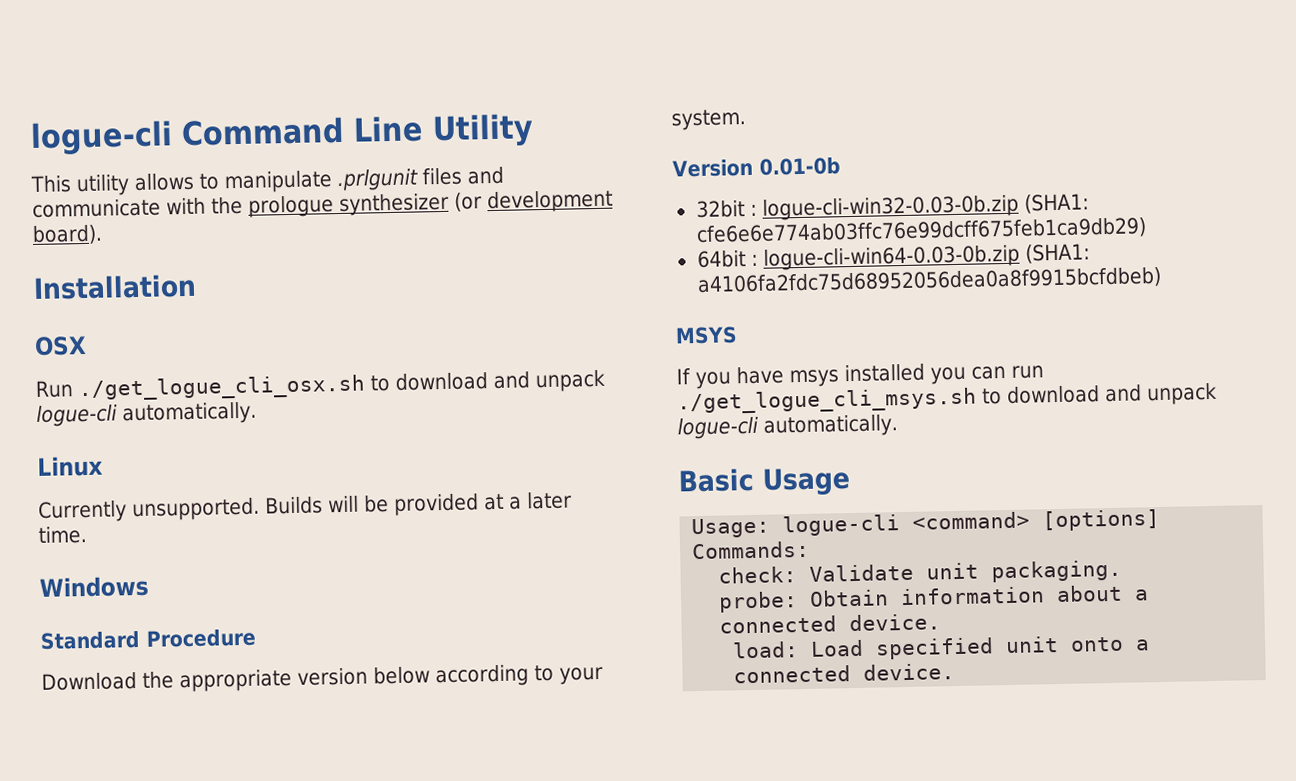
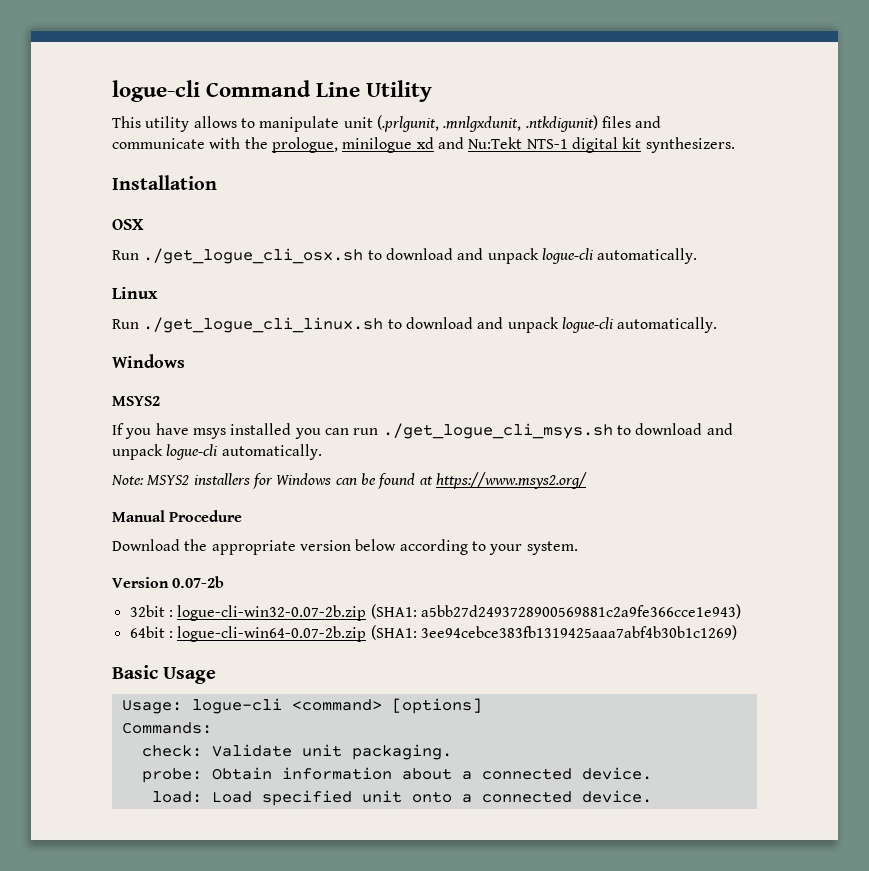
- This utility allows to manipulate .prlgunit files and communicate with the prologue synthesizer (or development board).
+ This utility allows to manipulate unit (.prlgunit, .mnlgxdunit, .ntkdigunit) files and communicate with the prologue, minilogue xd and Nu:Tekt NTS-1 digital kit synthesizers.
- Currently unsupported. Builds will be provided at a later time.
+ Run ./get_logue_cli_linux.sh to download and unpack logue-cli automatically.
  Windows
- Standard Procedure
- Download the appropriate version below according to your system.
- Version 0.01-0b
- 32bit : logue-cli-win32-0.03-0b.zip (SHA1: cfe6e6e774ab03ffc76e99dcff675feb1ca9db29)
- 64bit : logue-cli-win64-0.03-0b.zip (SHA1: a4106fa2fdc75d68952056dea0a8f9915bcfdbeb)
- MSYS
+ MSYS2
+ Note: MSYS2 installers for Windows can be found at https://www.msys2.org/
+ Manual Procedure
+ Download the appropriate version below according to your system.
+ Version 0.07-2b
+ 32bit : logue-cli-win32-0.07-2b.zip (SHA1: a5bb27d2493728900569881c2a9fe366cce1e943)
+ 64bit : logue-cli-win64-0.07-2b.zip (SHA1: 3ee94cebce383fb1319425aaa7abf4b30b1c1269)

